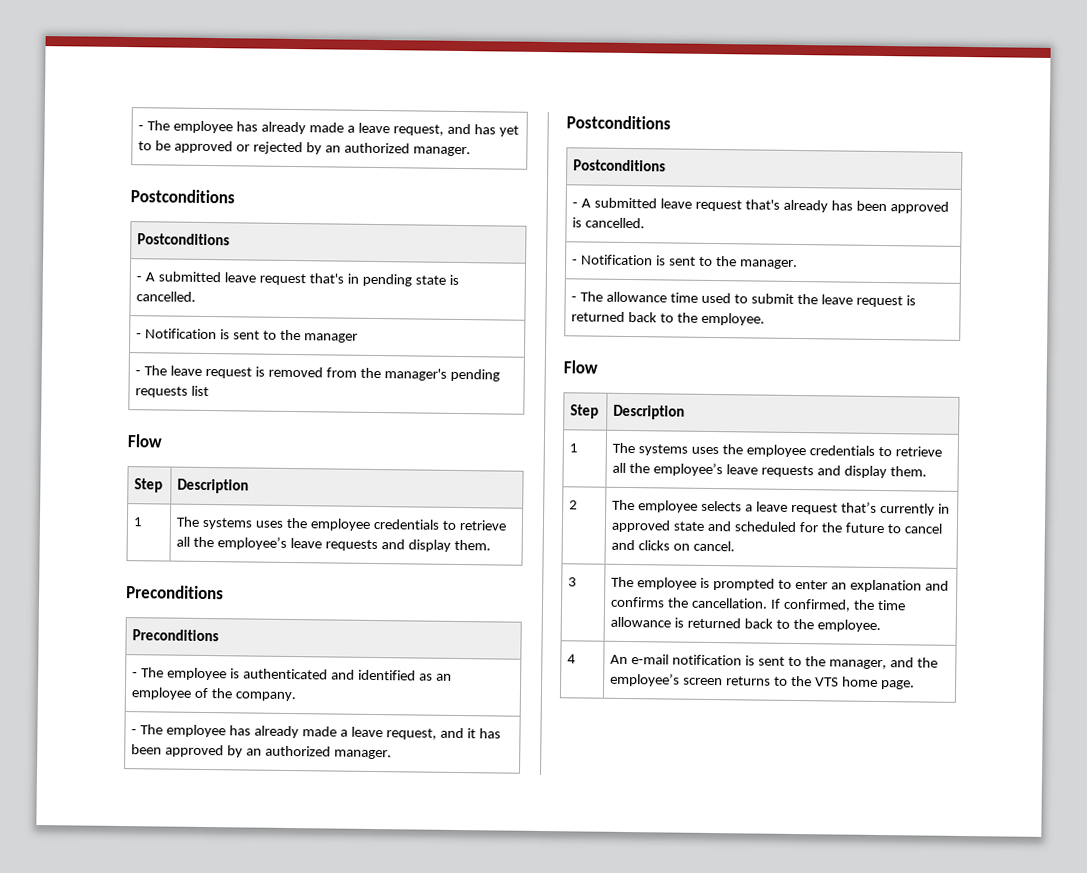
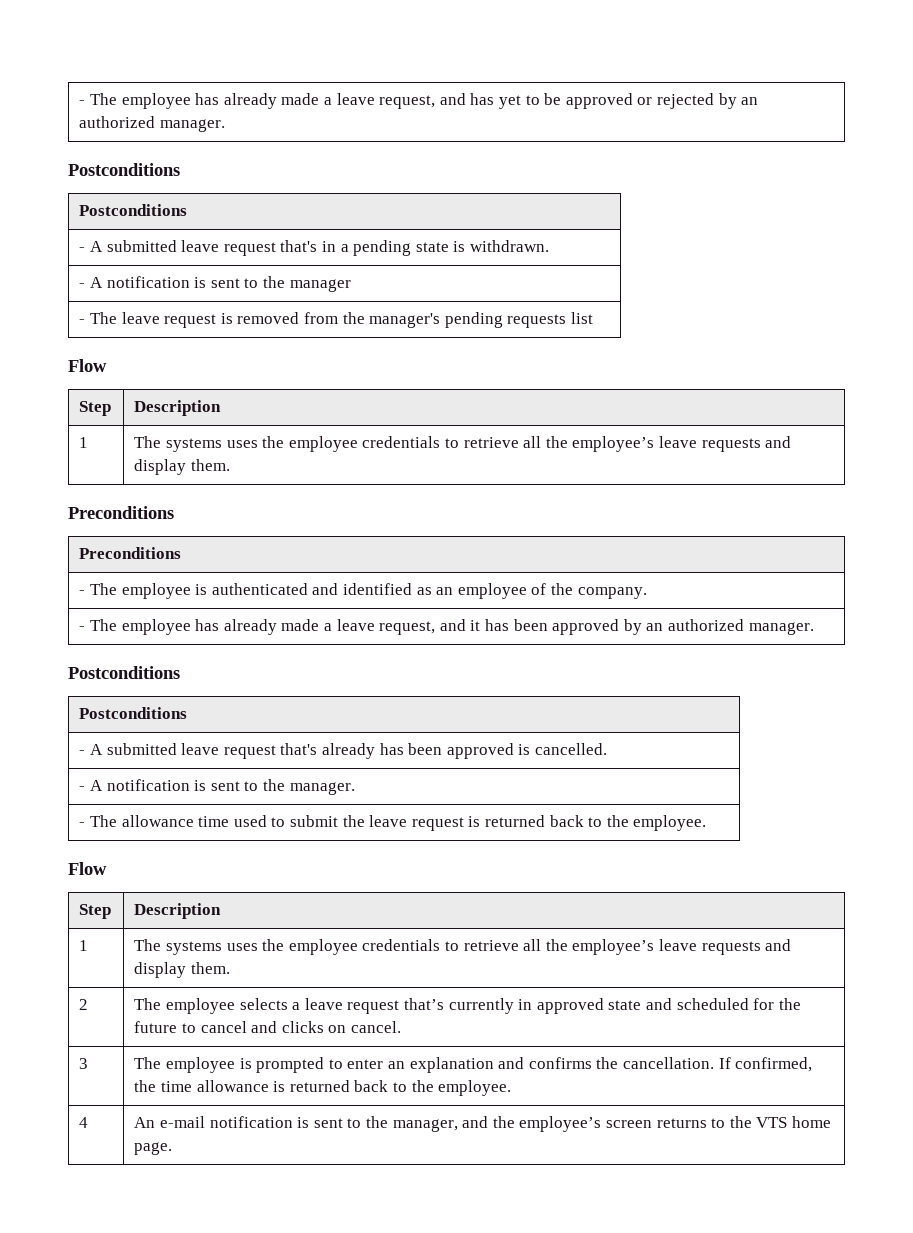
- - A submitted leave request that's in pending state is cancelled.
- - Notification is sent to the manager
+ - A submitted leave request that's in a pending state is withdrawn.
+ - A notification is sent to the manager
- - Notification is sent to the manager.
+ - A notification is sent to the manager.

